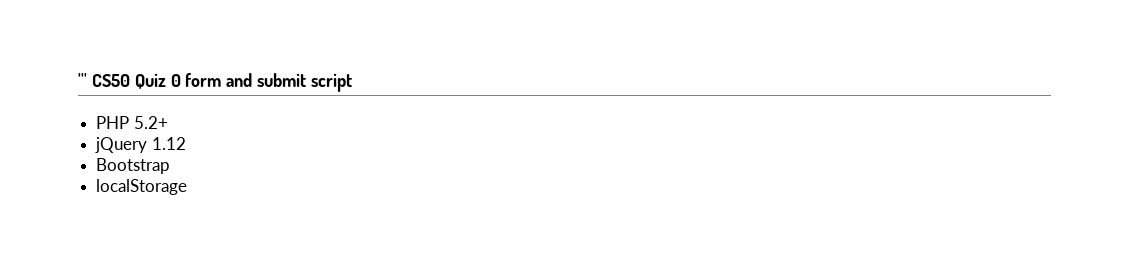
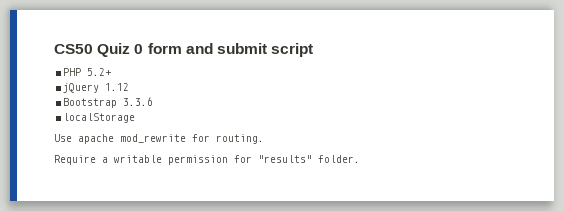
- ''' CS50 Quiz 0 form and submit script
+ CS50 Quiz 0 form and submit script
- Bootstrap
+ Bootstrap 3.3.6
+ Use apache mod_rewrite for routing.
+ Require a writable permission for "results" folder.

